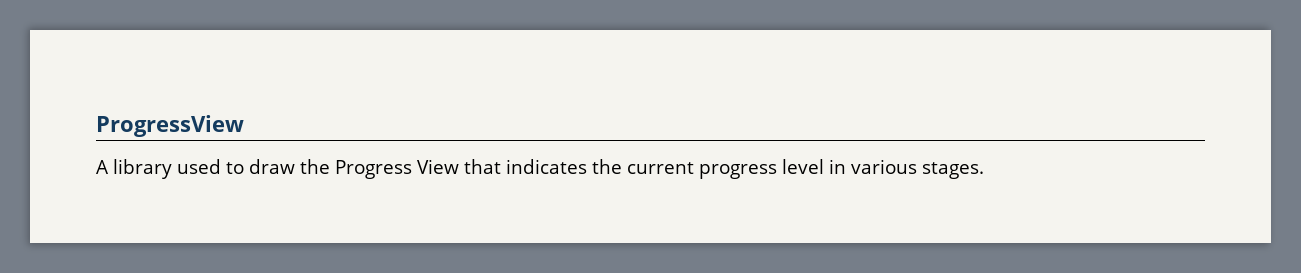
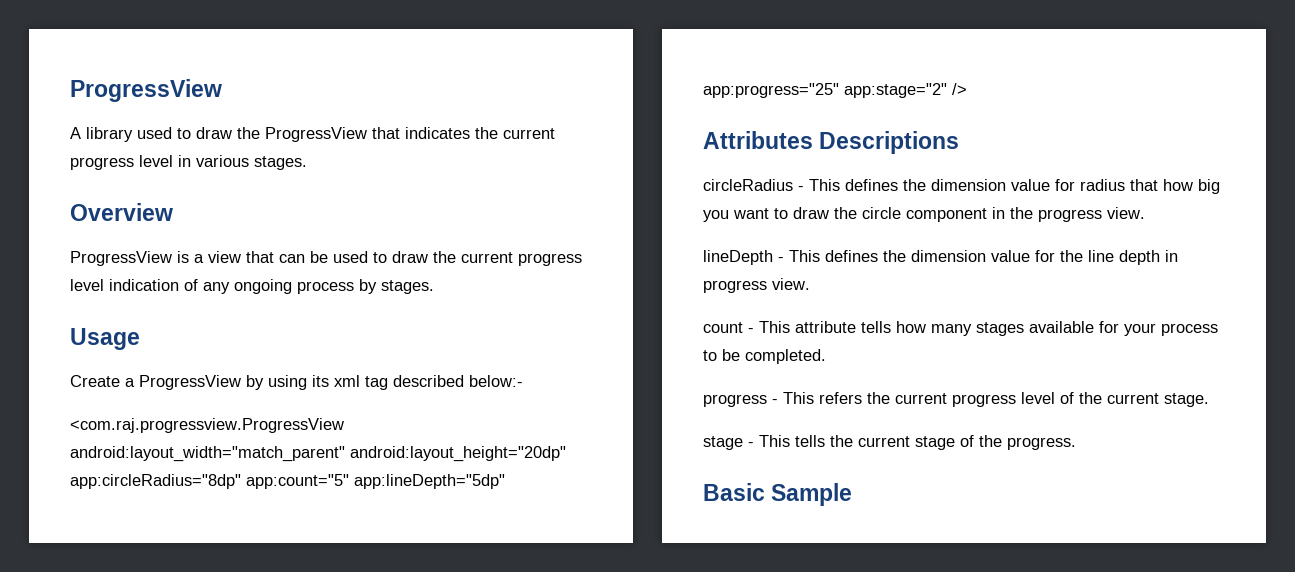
- A library used to draw the Progress View that indicates the current progress level in various stages.
+ A library used to draw the ProgressView that indicates the current progress level in various stages.
+ Overview
+ ProgressView is a view that can be used to draw the current progress level indication of any ongoing process by stages.
+ Usage
+ Create a ProgressView by using its xml tag described below:-
+ <com.raj.progressview.ProgressView android:layout_width="match_parent" android:layout_height="20dp" app:circleRadius="8dp" app:count="5" app:lineDepth="5dp" app:progress="25" app:stage="2" />
+ Attributes Descriptions
+ circleRadius - This defines the dimension value for radius that how big you want to draw the circle component in the progress view.
+ lineDepth - This defines the dimension value for the line depth in progress view.
+ count - This attribute tells how many stages available for your process to be completed.
+ progress - This refers the current progress level of the current stage.
+ stage - This tells the current stage of the progress.
+ Basic Sample

